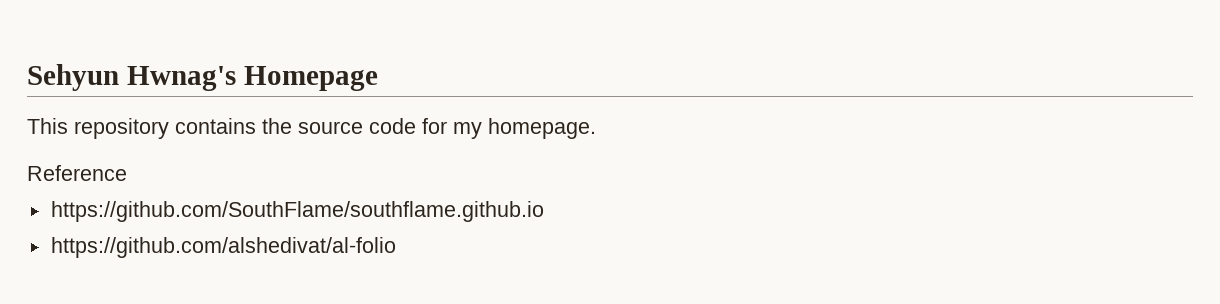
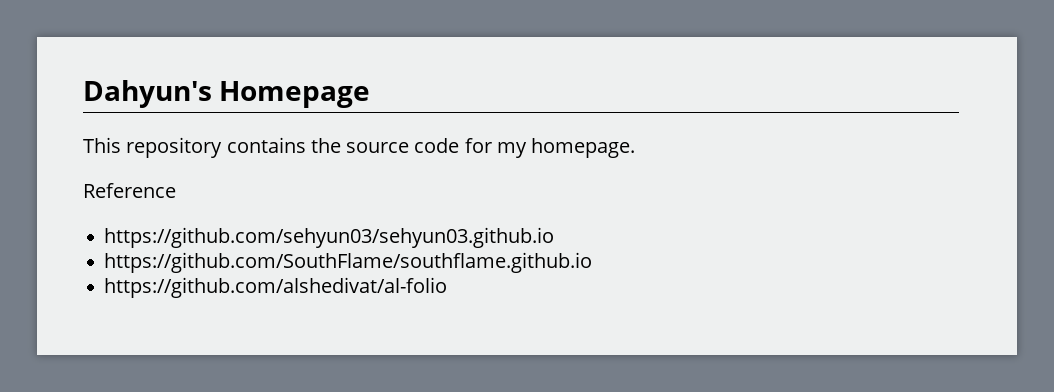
- Sehyun Hwnag's Homepage
+ Dahyun's Homepage
+ https://github.com/sehyun03/sehyun03.github.io

